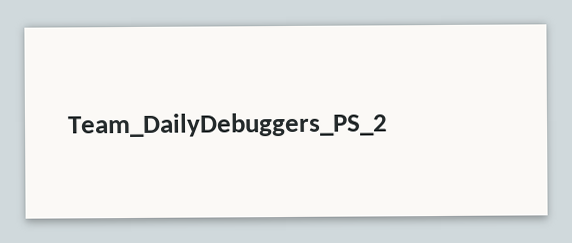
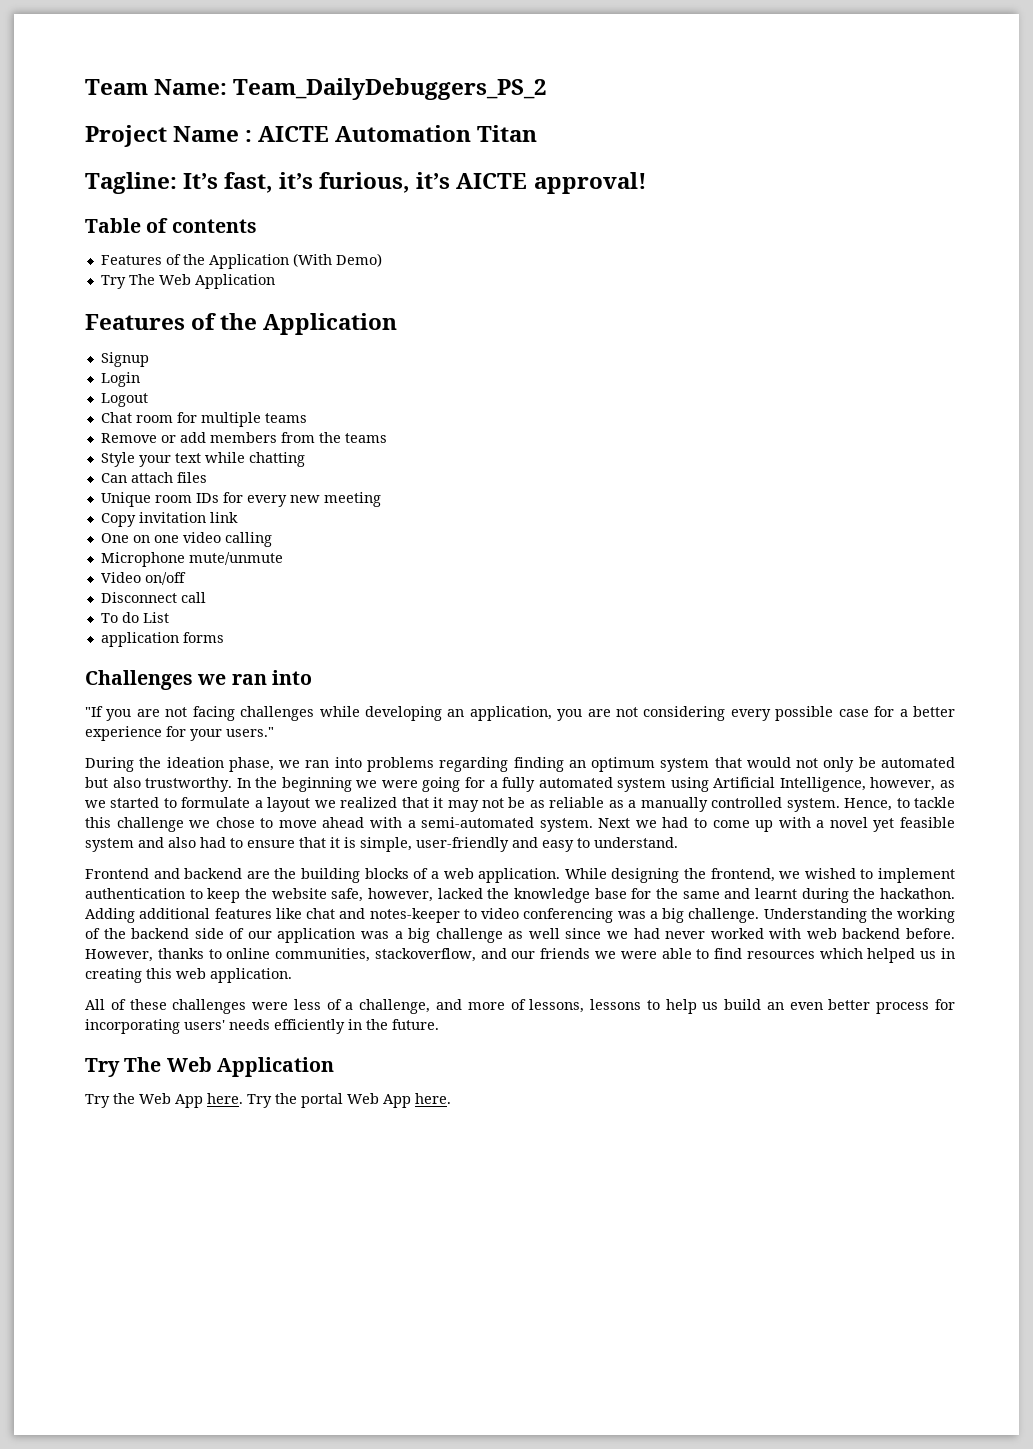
- Team_DailyDebuggers_PS_2
+ Team Name: Team_DailyDebuggers_PS_2
+ Project Name : AICTE Automation Titan
+ Tagline: It’s fast, it’s furious, it’s AICTE approval!
+ Table of contents
+ Features of the Application (With Demo)
+ Try The Web Application
+ Features of the Application
+ Signup
+ Login
+ Logout
+ Chat room for multiple teams
+ Remove or add members from the teams
+ Style your text while chatting
+ Can attach files
+ Unique room IDs for every new meeting
+ Copy invitation link
+ One on one video calling
+ Microphone mute/unmute
+ Video on/off
+ Disconnect call
+ To do List
+ application forms
+ Challenges we ran into
+ "If you are not facing challenges while developing an application, you are not considering every possible case for a better experience for your users."
+ During the ideation phase, we ran into problems regarding finding an optimum system that would not only be automated but also trustworthy. In the beginning we were going for a fully automated system using Artificial Intelligence, however, as we started to formulate a layout we realized that it may not be as reliable as a manually controlled system. Hence, to tackle this challenge we chose to move ahead with a semi-automated system. Next we had to come up with a novel yet feasible system and also had to ensure that it is simple, user-friendly and easy to understand.
+ Frontend and backend are the building blocks of a web application. While designing the frontend, we wished to implement authentication to keep the website safe, however, lacked the knowledge base for the same and learnt during the hackathon. Adding additional features like chat and notes-keeper to video conferencing was a big challenge. Understanding the working of the backend side of our application was a big challenge as well since we had never worked with web backend before. However, thanks to online communities, stackoverflow, and our friends we were able to find resources which helped us in creating this web application.
+ All of these challenges were less of a challenge, and more of lessons, lessons to help us build an even better process for incorporating users' needs efficiently in the future.
+ Try The Web Application
+ Try the Web App here. Try the portal Web App here.

